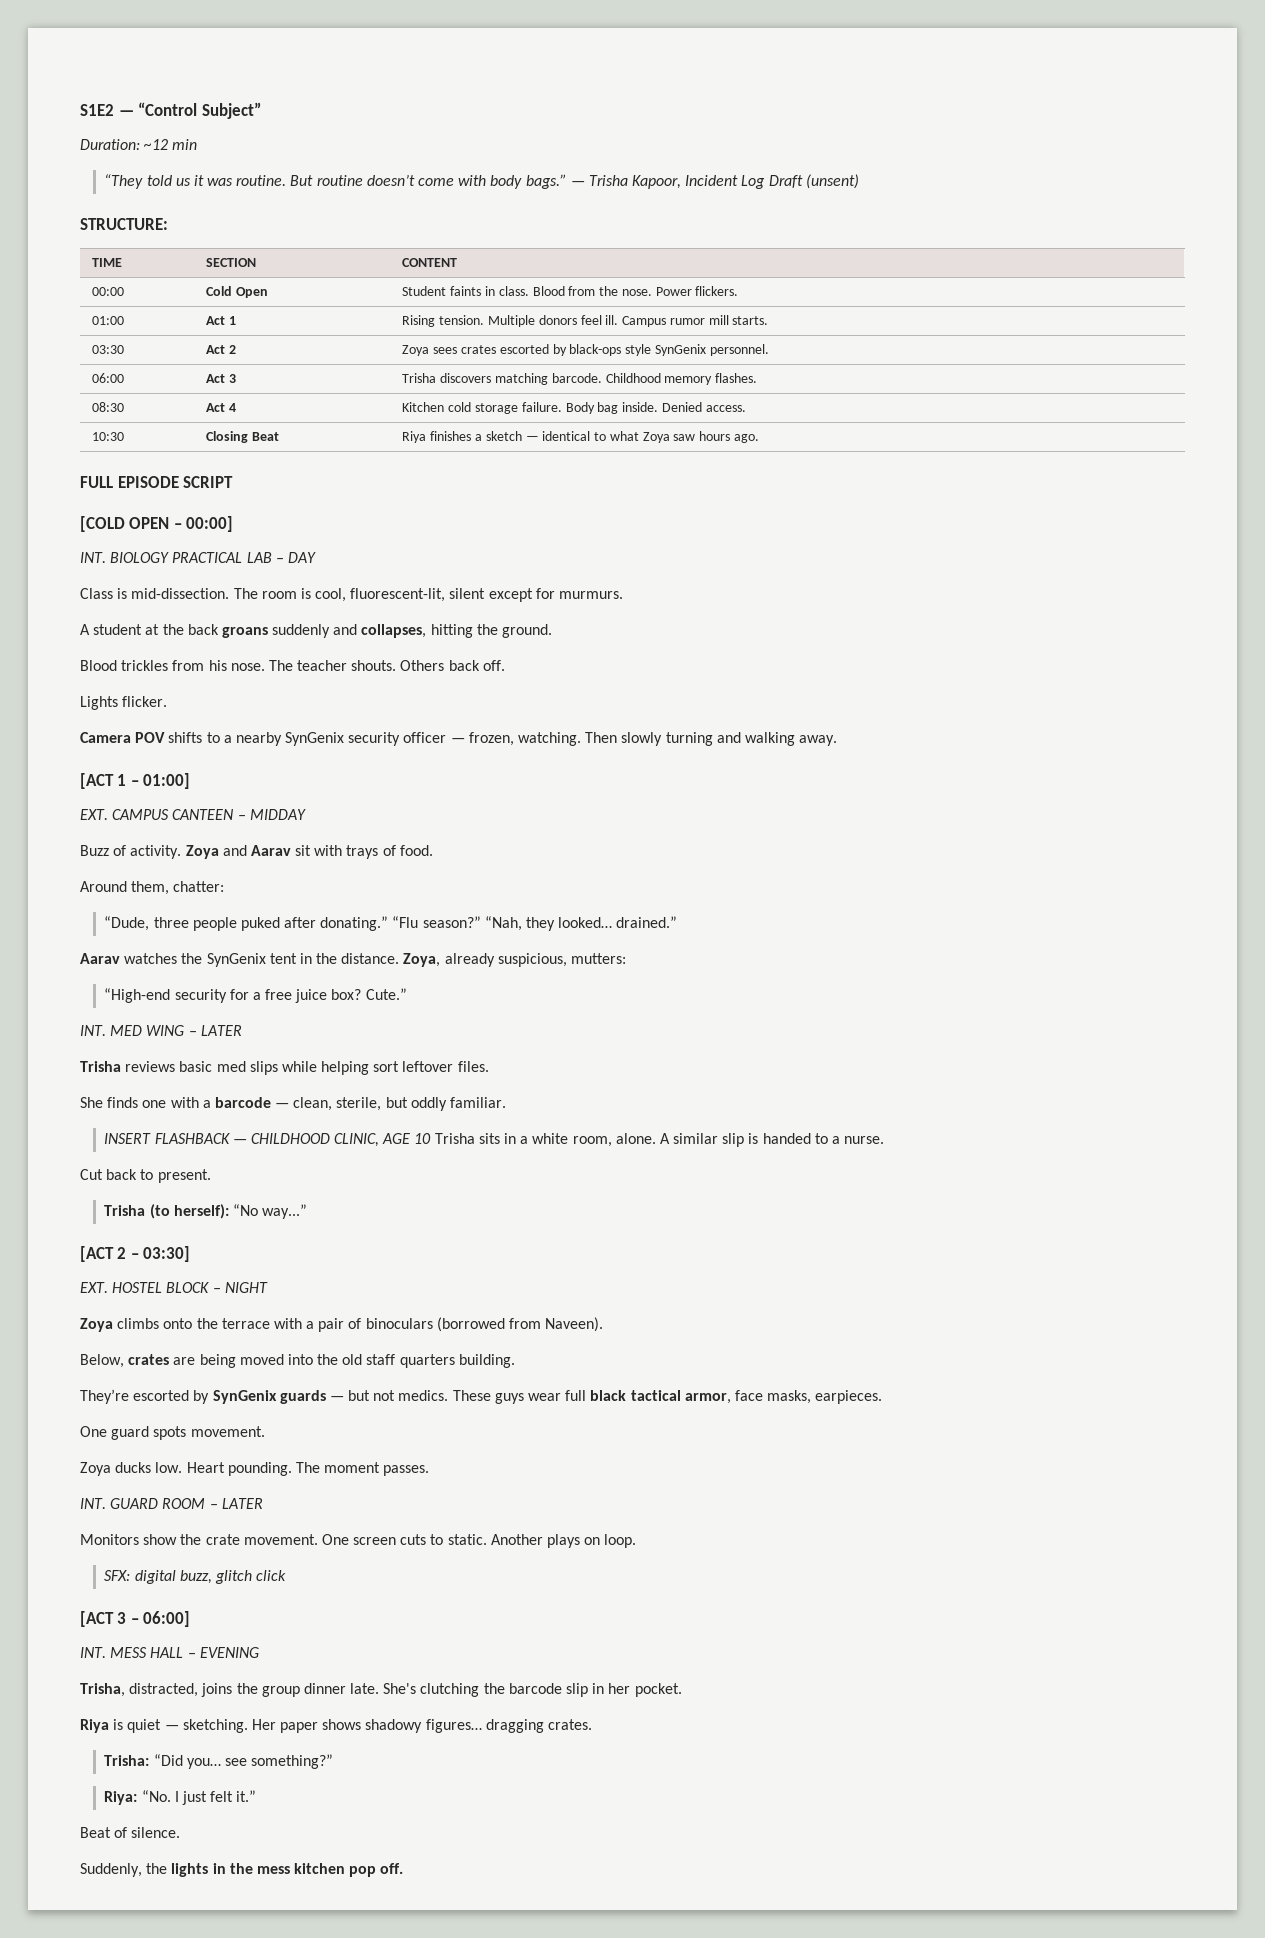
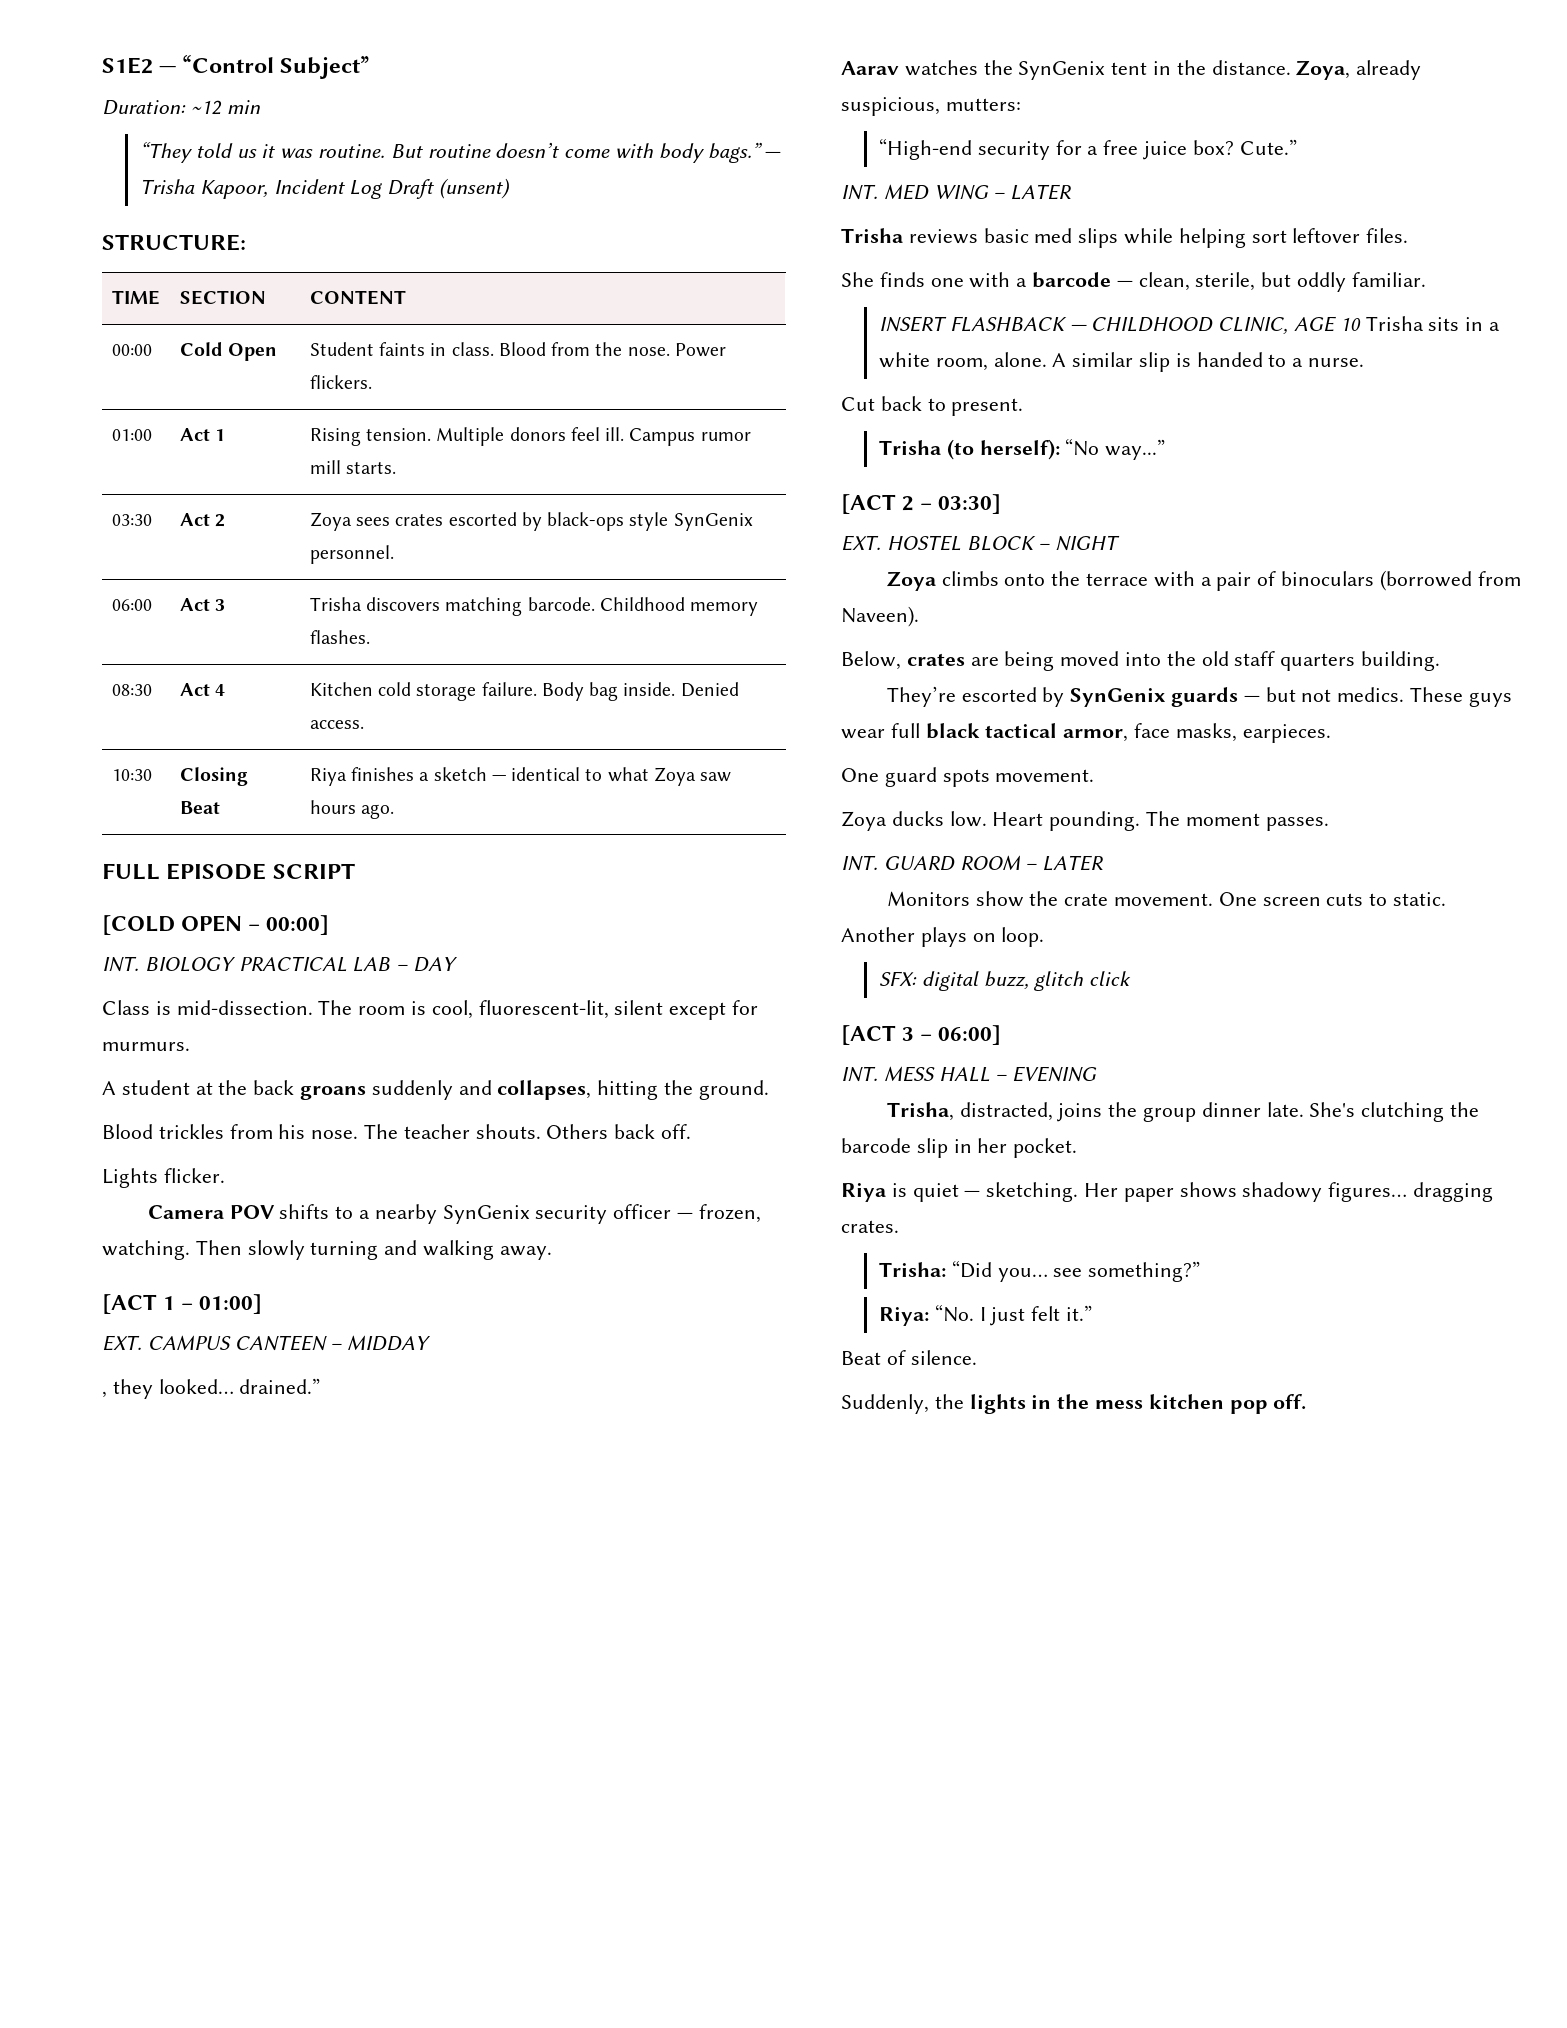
- Buzz of activity. Zoya and Aarav sit with trays of food.
- Around them, chatter:
- “Dude, three people puked after donating.” “Flu season?” “Nah, they looked… drained.”
+ , they looked… drained.”

